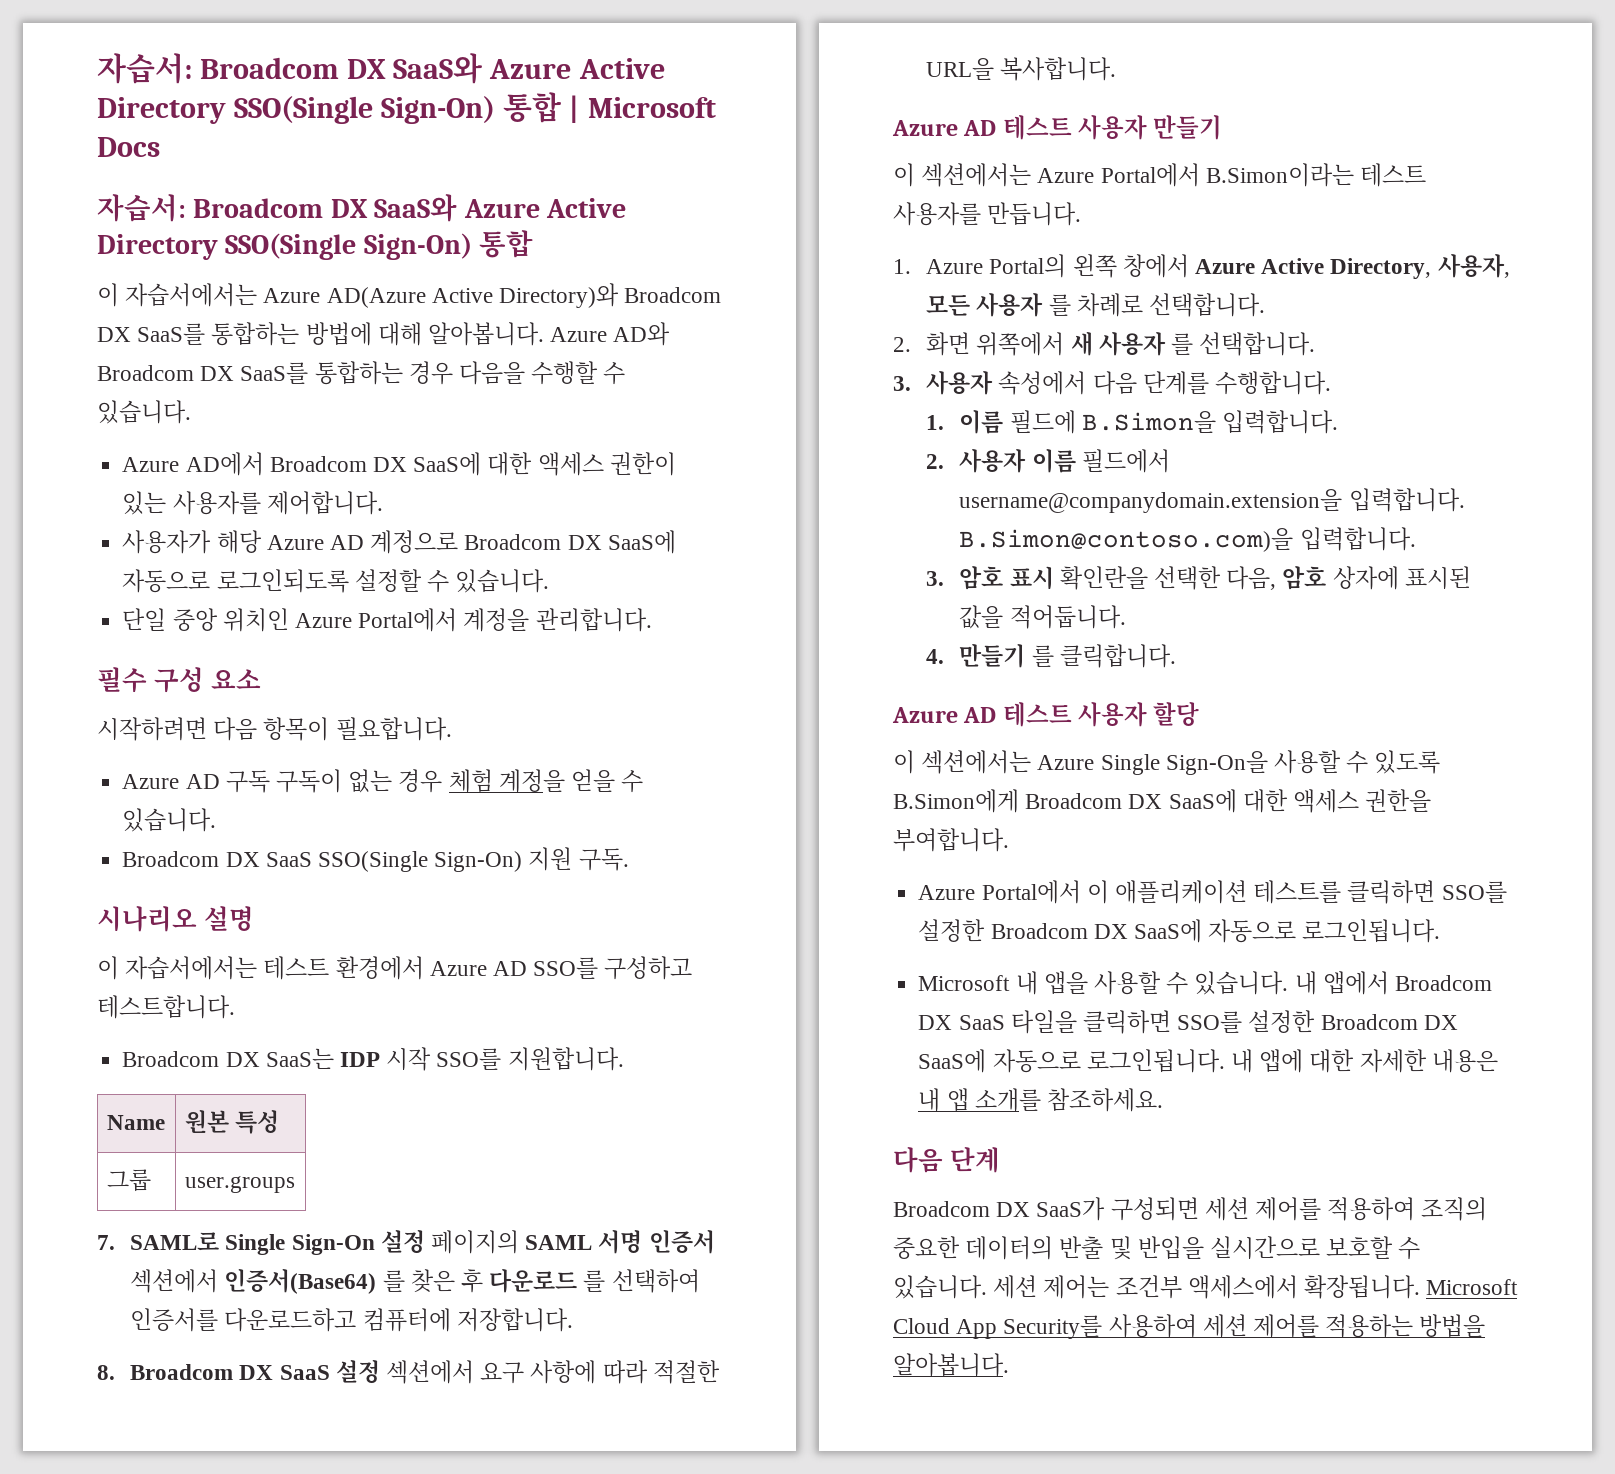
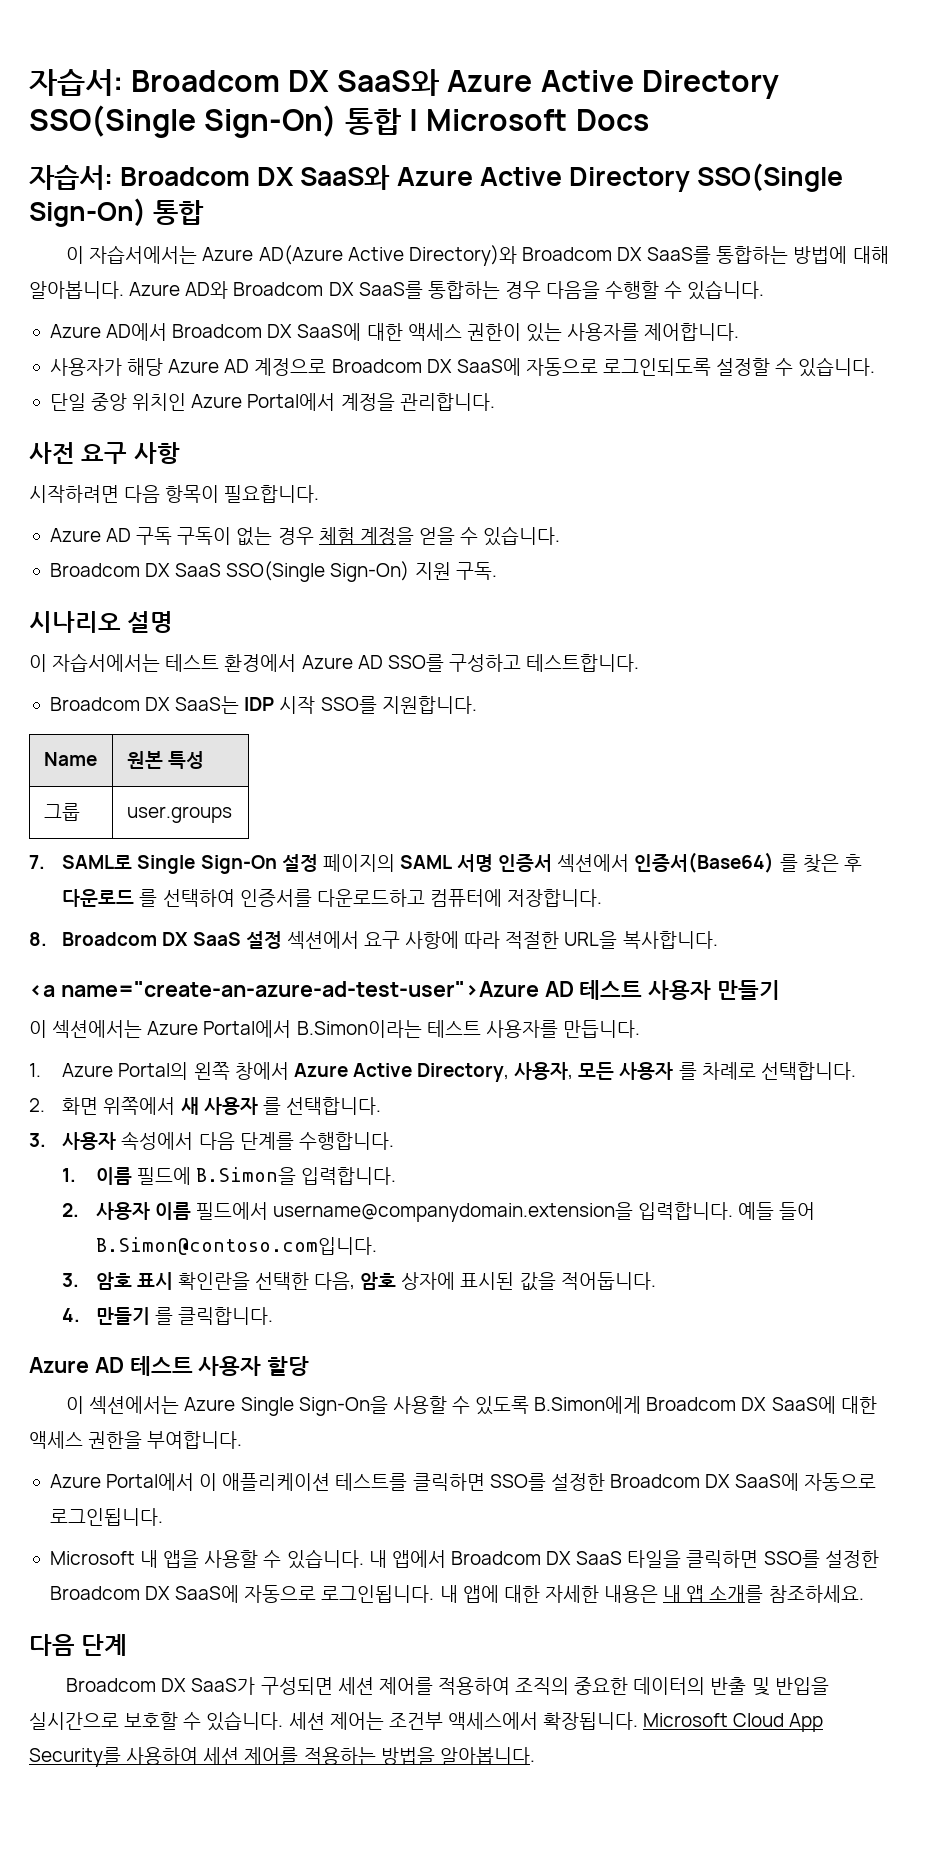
- 필수 구성 요소
+ 사전 요구 사항
- Azure AD 테스트 사용자 만들기
+ <a name="create-an-azure-ad-test-user">Azure AD 테스트 사용자 만들기
- B.Simon@contoso.com)을 입력합니다.
+ 예들 들어 B.Simon@contoso.com입니다.

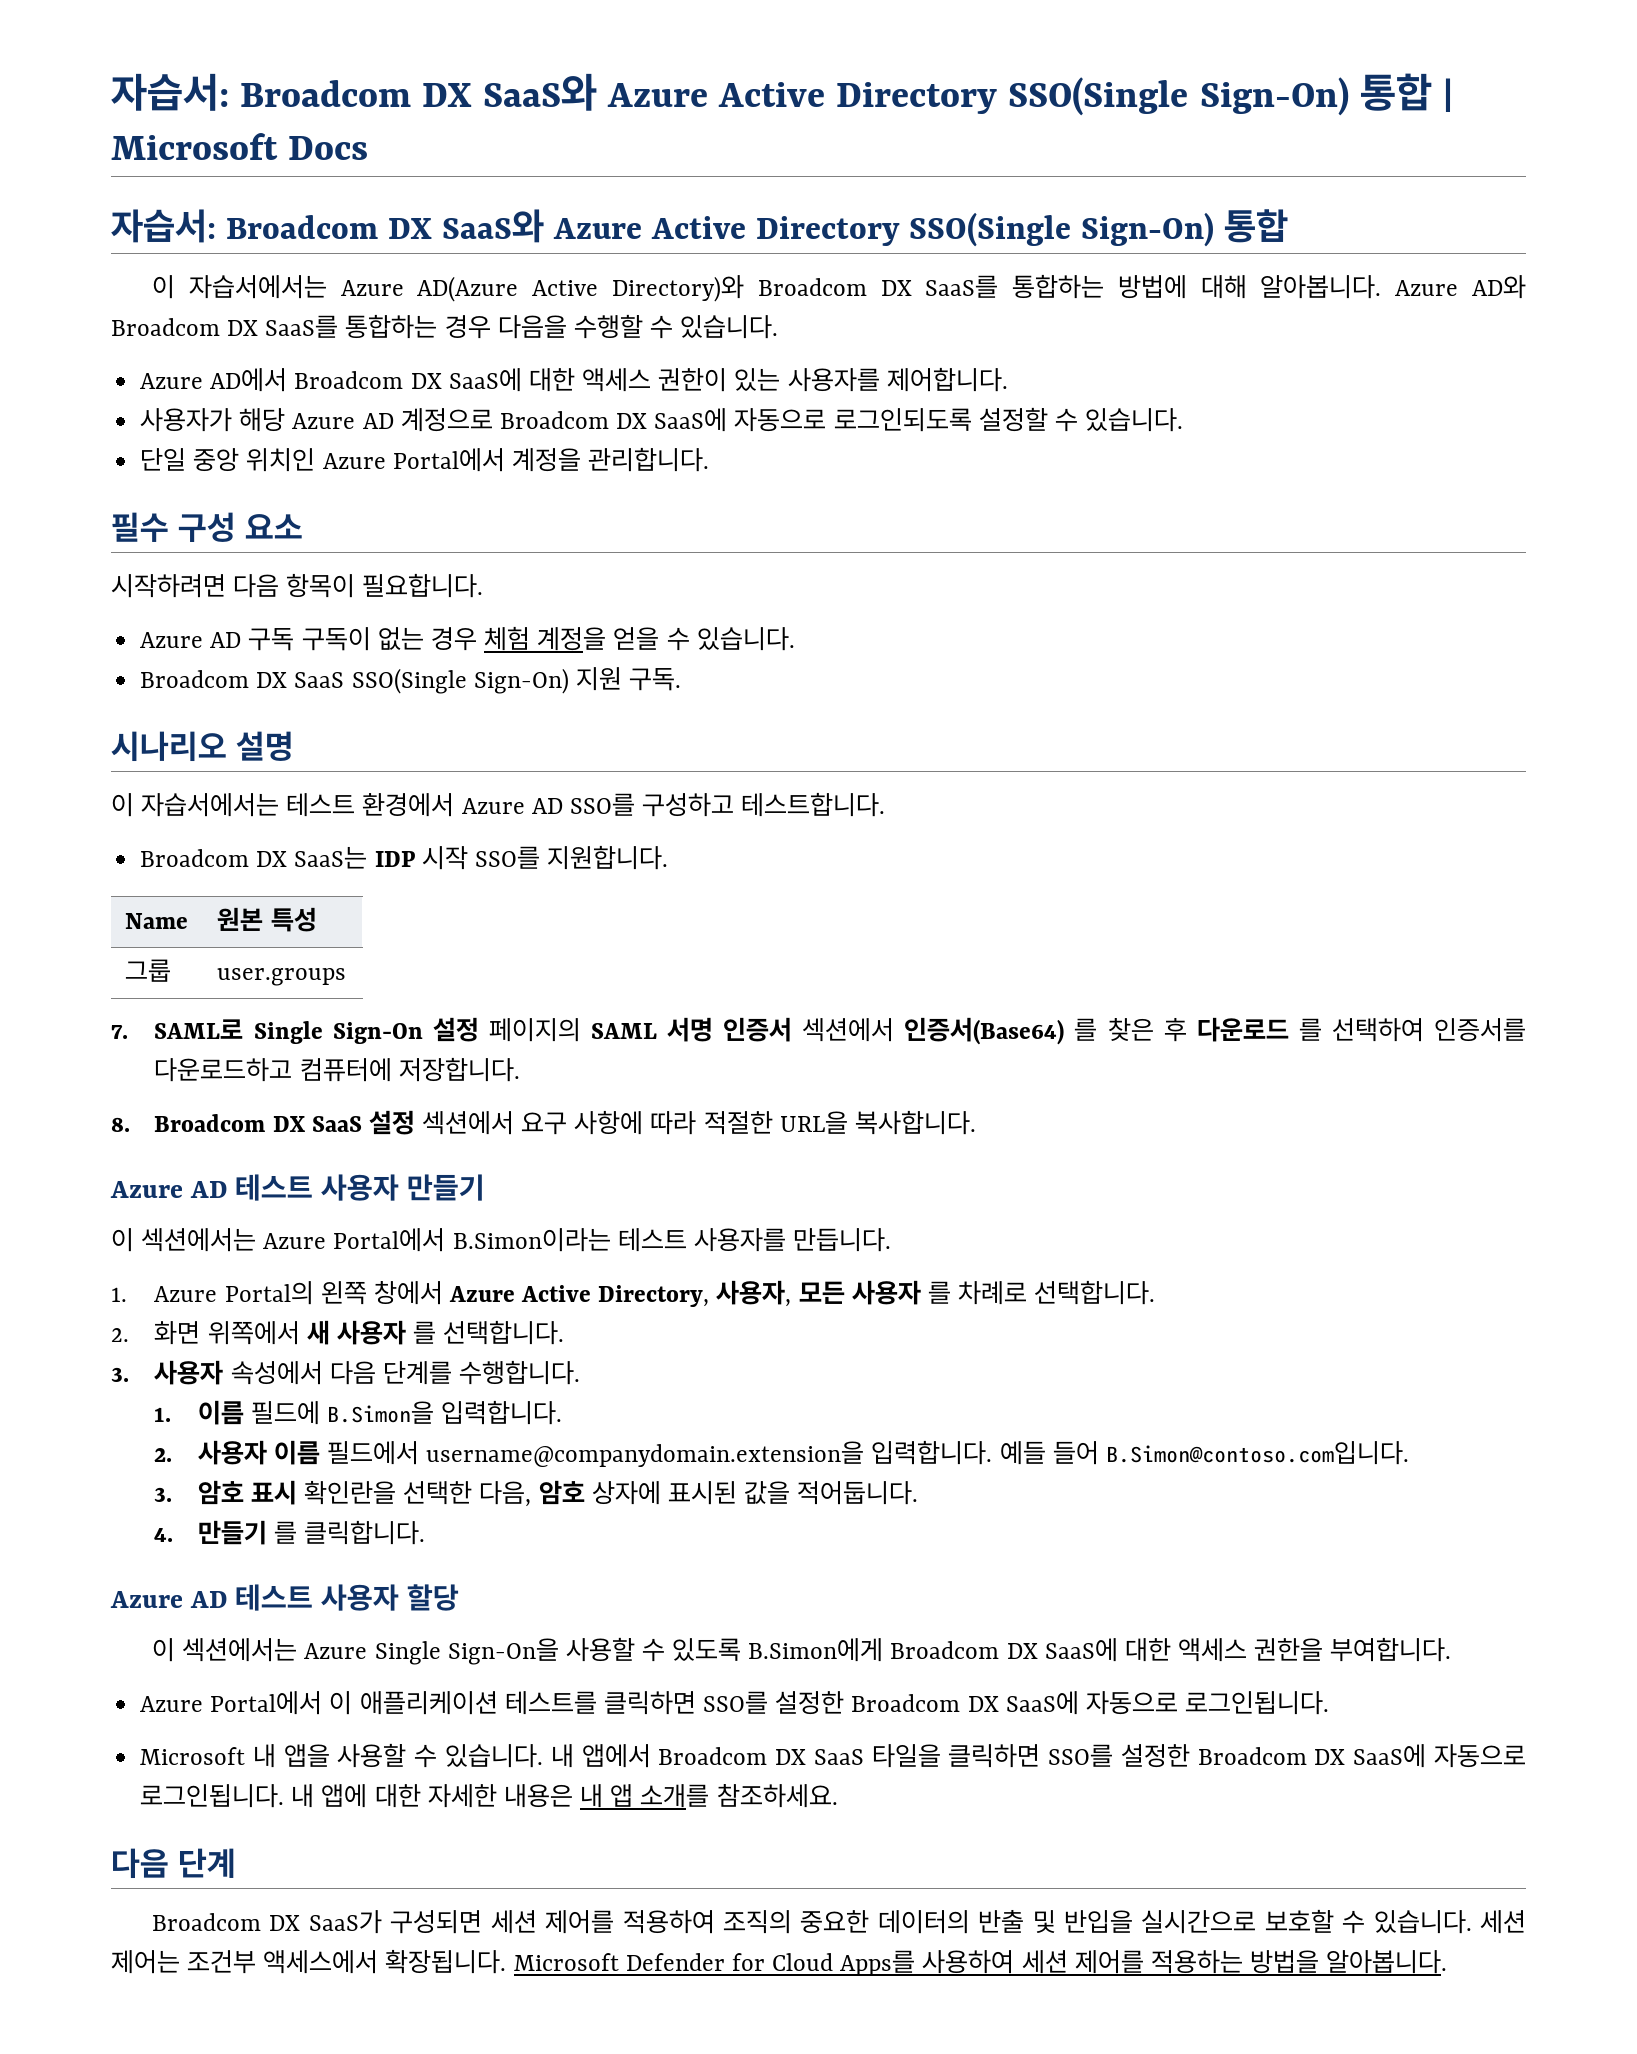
- 사전 요구 사항
+ 필수 구성 요소
- <a name="create-an-azure-ad-test-user">Azure AD 테스트 사용자 만들기
+ Azure AD 테스트 사용자 만들기
- Microsoft Cloud App Security를 사용하여 세션 제어를 적용하는 방법을 알아봅니다.
+ Microsoft Defender for Cloud Apps를 사용하여 세션 제어를 적용하는 방법을 알아봅니다.

